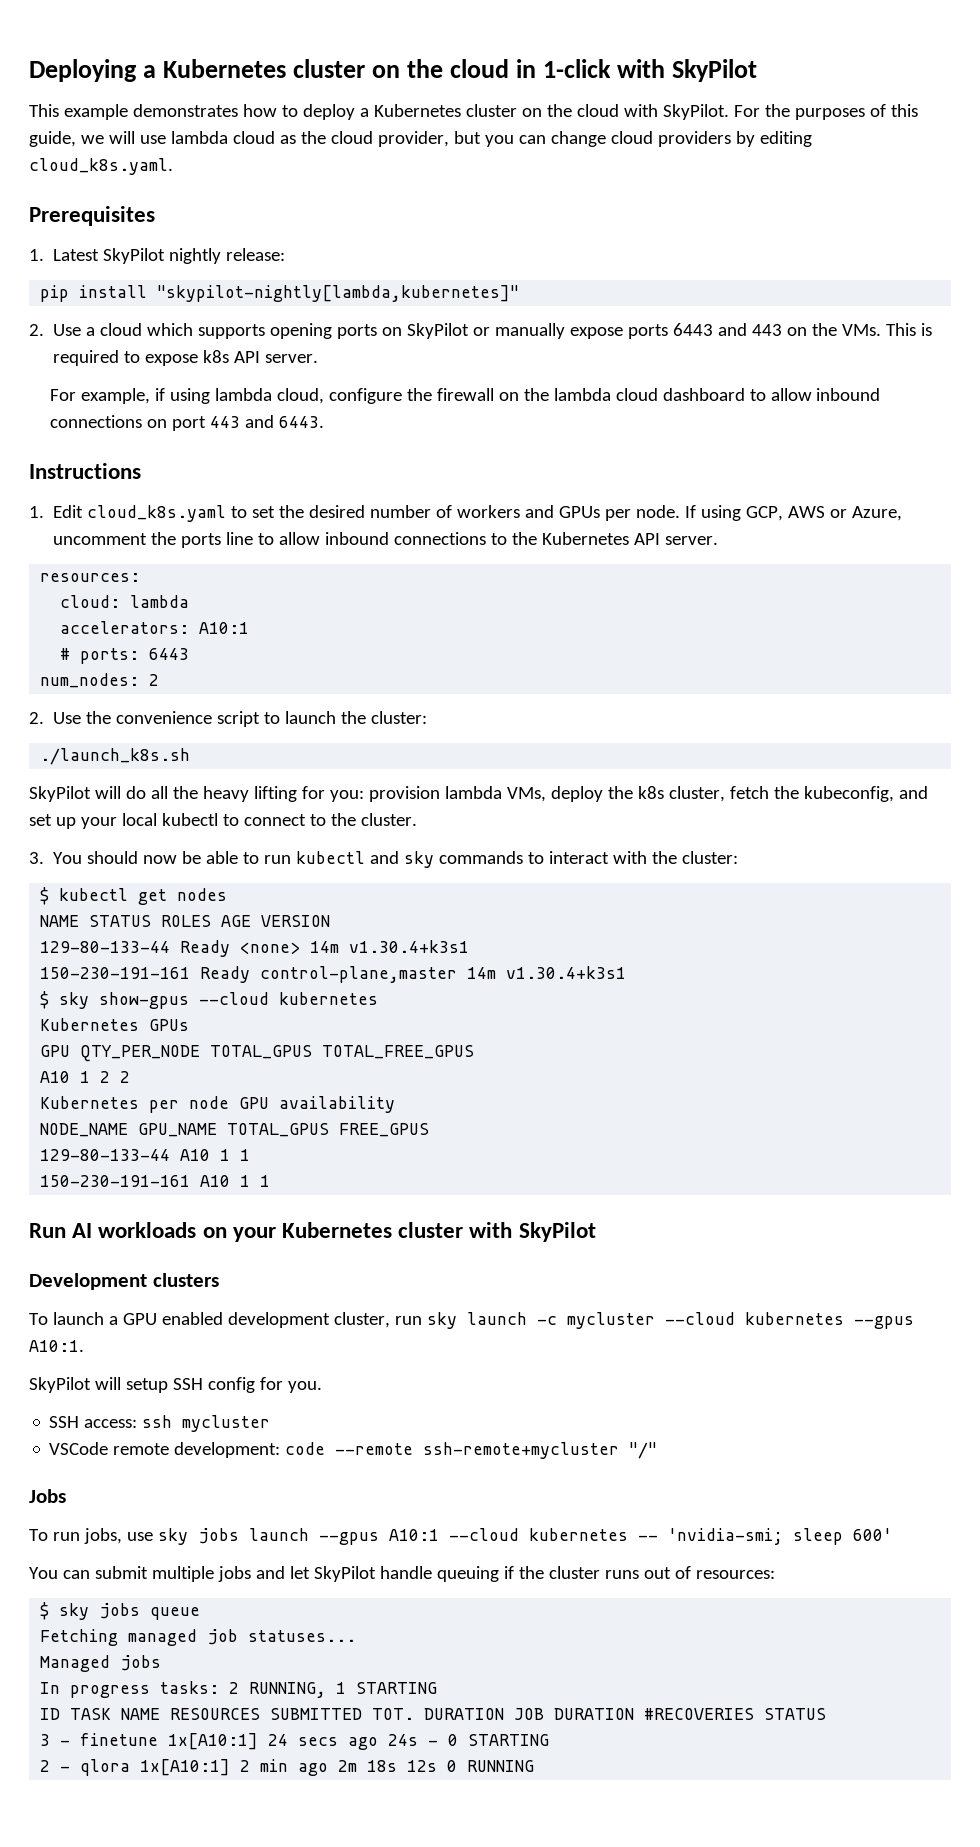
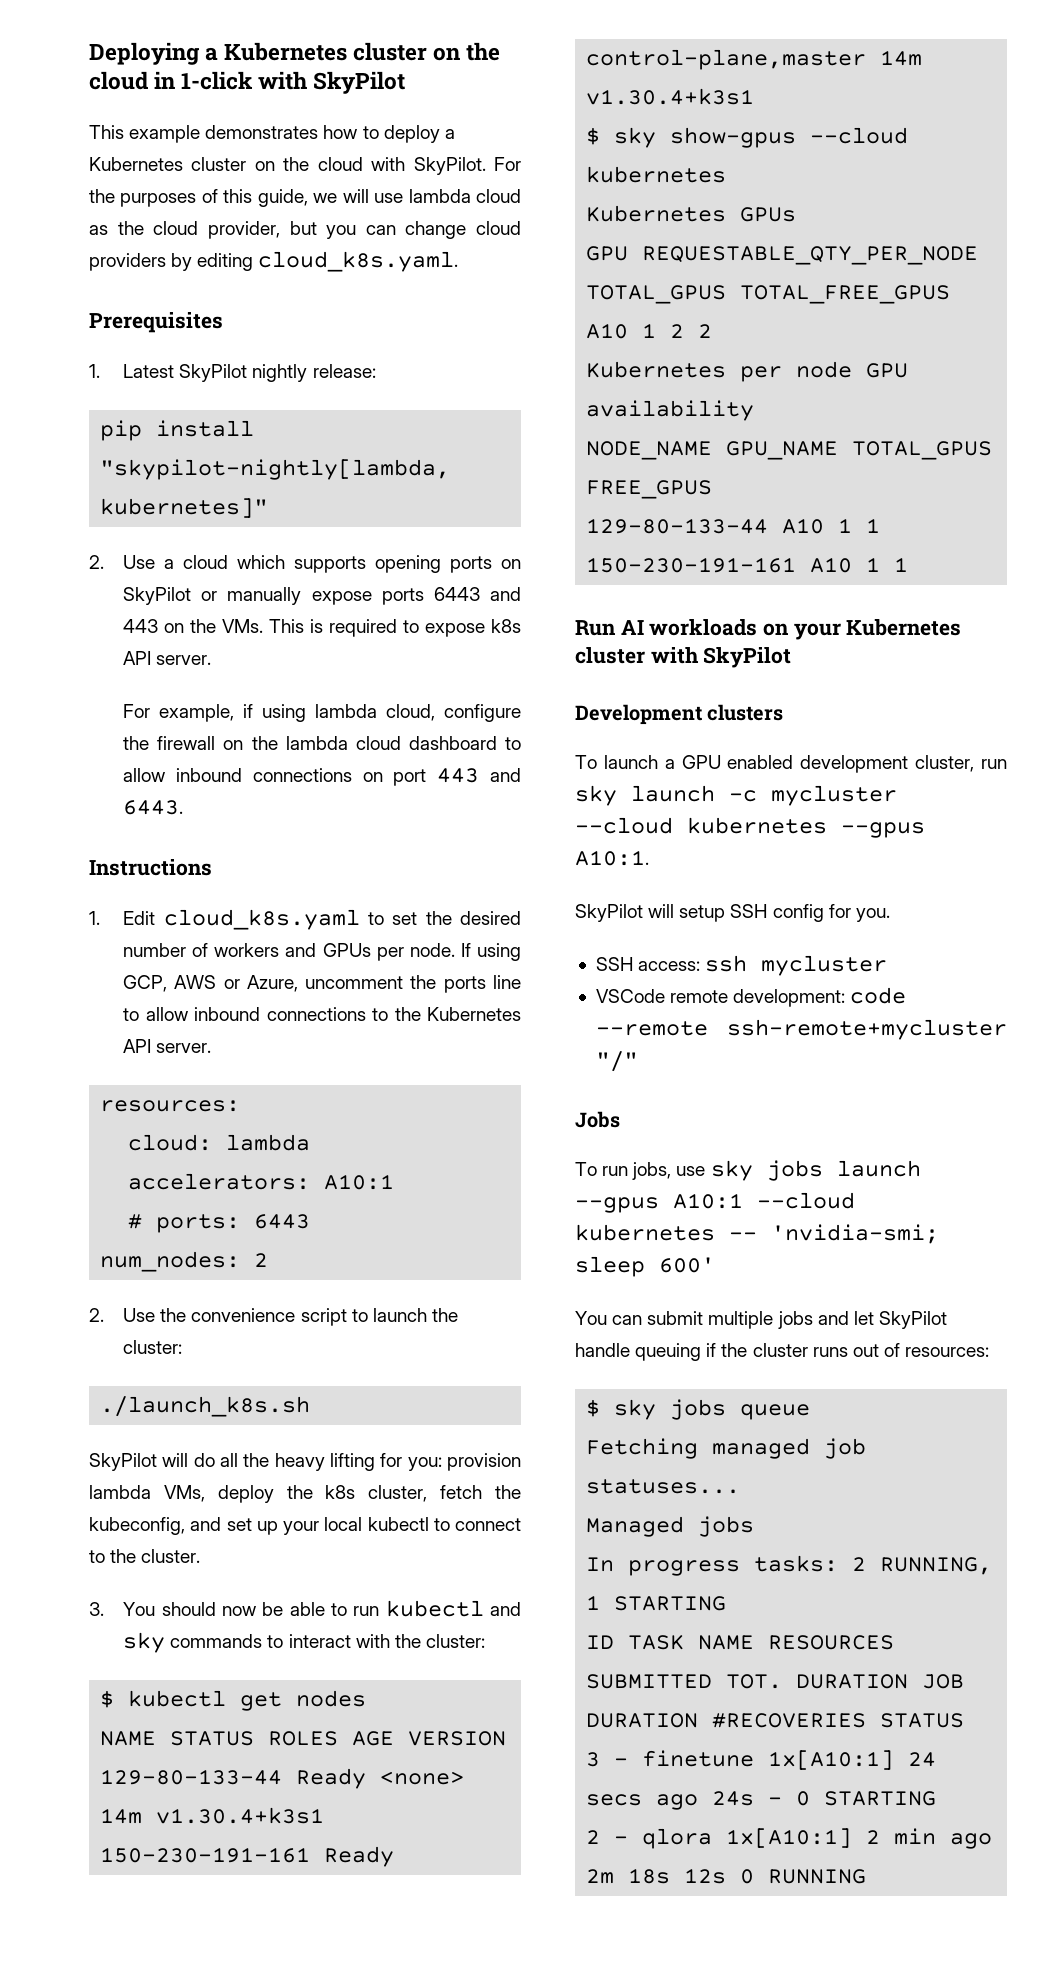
- GPU QTY_PER_NODE TOTAL_GPUS TOTAL_FREE_GPUS
+ GPU REQUESTABLE_QTY_PER_NODE TOTAL_GPUS TOTAL_FREE_GPUS

